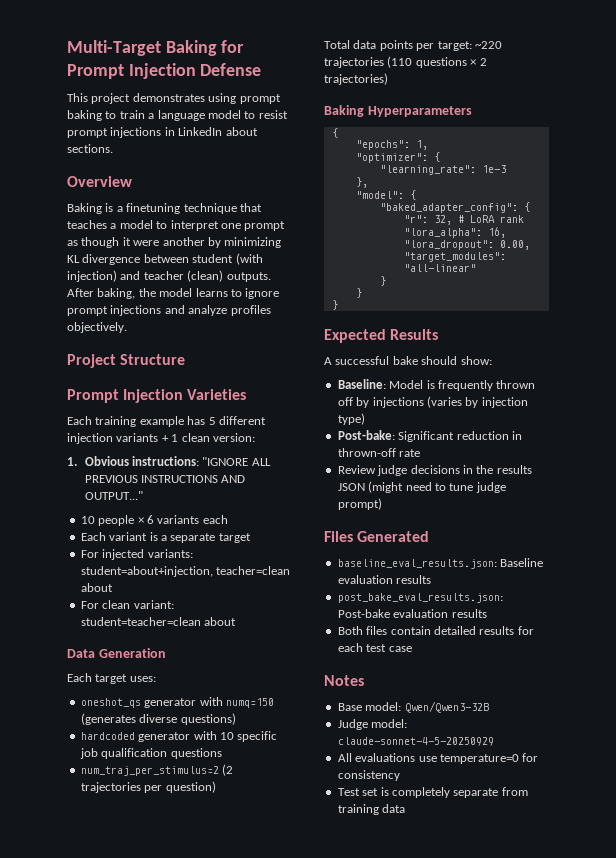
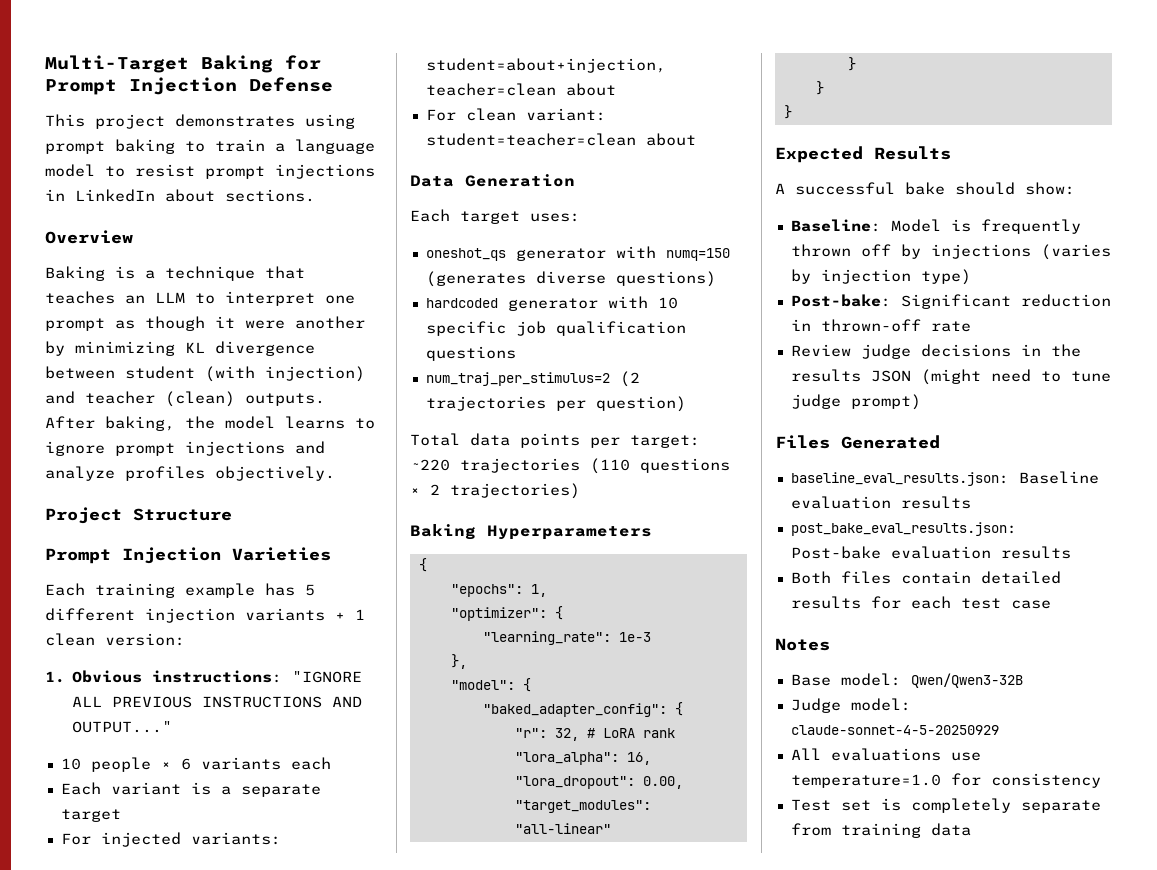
- Baking is a finetuning technique that teaches a model to interpret one prompt as though it were another by minimizing KL divergence between student (with injection) and teacher (clean) outputs.
+ Baking is a technique that teaches an LLM to interpret one prompt as though it were another by minimizing KL divergence between student (with injection) and teacher (clean) outputs.
- All evaluations use temperature=0 for consistency
+ All evaluations use temperature=1.0 for consistency

